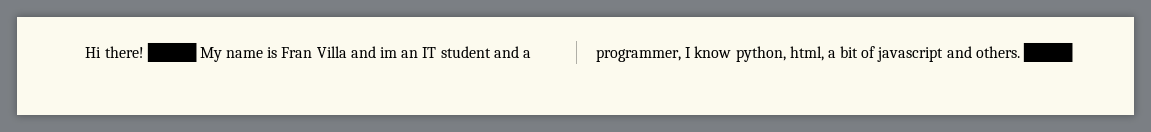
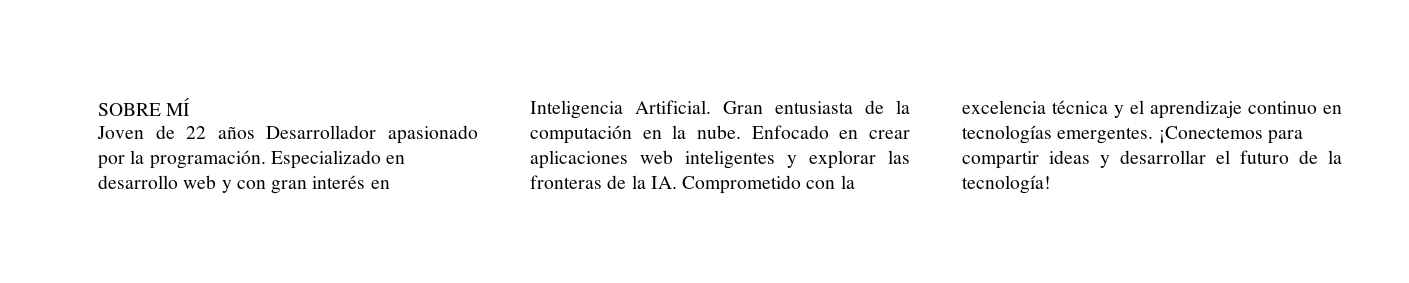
- Hi there! ████ My name is Fran Villa and im an IT student and a programmer, I know python, html, a bit of javascript and others. ████
+ SOBRE MÍ
+ Joven de 22 años Desarrollador apasionado por la programación. Especializado en desarrollo web y con gran interés en Inteligencia Artificial. Gran entusiasta de la computación en la nube. Enfocado en crear aplicaciones web inteligentes y explorar las fronteras de la IA. Comprometido con la excelencia técnica y el aprendizaje continuo en tecnologías emergentes. ¡Conectemos para compartir ideas y desarrollar el futuro de la tecnología!

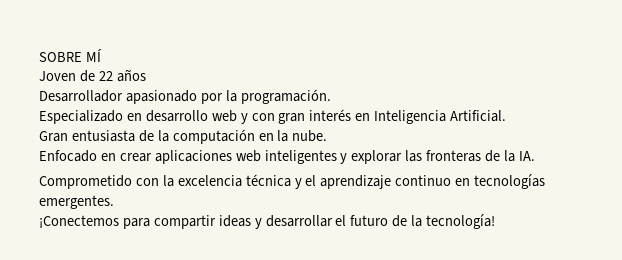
- Joven de 22 años Desarrollador apasionado por la programación. Especializado en desarrollo web y con gran interés en Inteligencia Artificial. Gran entusiasta de la computación en la nube. Enfocado en crear aplicaciones web inteligentes y explorar las fronteras de la IA. Comprometido con la excelencia técnica y el aprendizaje continuo en tecnologías emergentes. ¡Conectemos para compartir ideas y desarrollar el futuro de la tecnología!
+ Joven de 22 años
+ Desarrollador apasionado por la programación.
+ Especializado en desarrollo web y con gran interés en Inteligencia Artificial.
+ Gran entusiasta de la computación en la nube.
+ Enfocado en crear aplicaciones web inteligentes y explorar las fronteras de la IA.
+ Comprometido con la excelencia técnica y el aprendizaje continuo en tecnologías emergentes.
+ ¡Conectemos para compartir ideas y desarrollar el futuro de la tecnología!

